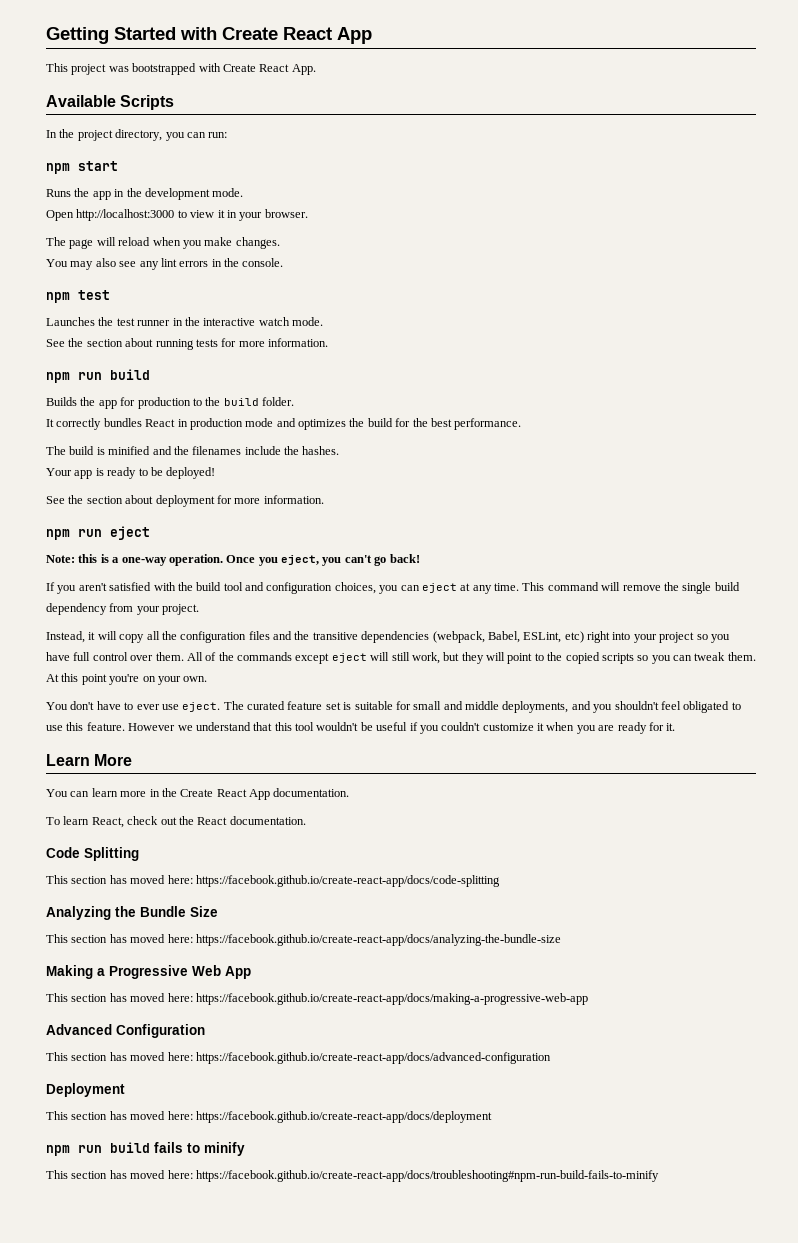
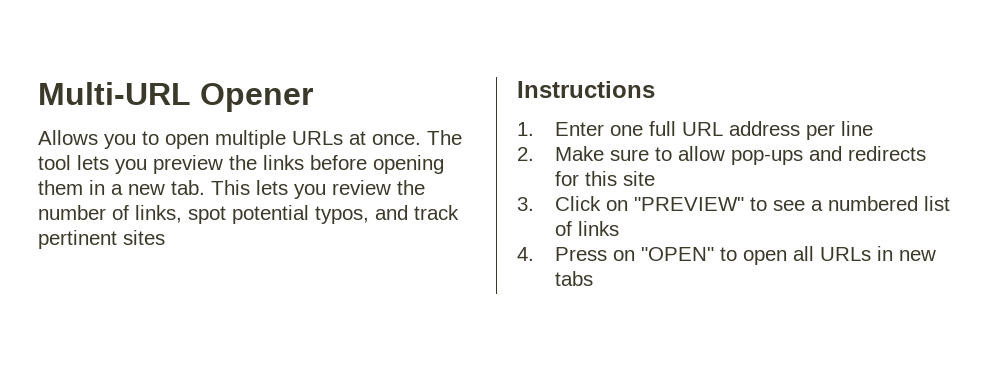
- Getting Started with Create React App
- This project was bootstrapped with Create React App.
- Available Scripts
- In the project directory, you can run:
- npm start
- Runs the app in the development mode.
- Open http://localhost:3000 to view it in your browser.
- The page will reload when you make changes.
- You may also see any lint errors in the console.
- npm test
- Launches the test runner in the interactive watch mode.
- See the section about running tests for more information.
- npm run build
- Builds the app for production to the build folder.
- It correctly bundles React in production mode and optimizes the build for the best performance.
- The build is minified and the filenames include the hashes.
- Your app is ready to be deployed!
- See the section about deployment for more information.
- npm run eject
- Note: this is a one-way operation. Once you eject, you can't go back!
- If you aren't satisfied with the build tool and configuration choices, you can eject at any time. This command will remove the single build dependency from your project.
- Instead, it will copy all the configuration files and the transitive dependencies (webpack, Babel, ESLint, etc) right into your project so you have full control over them. All of the commands except eject will still work, but they will point to the copied scripts so you can tweak them. At this point you're on your own.
- You don't have to ever use eject. The curated feature set is suitable for small and middle deployments, and you shouldn't feel obligated to use this feature. However we understand that this tool wouldn't be useful if you couldn't customize it when you are ready for it.
- Learn More
- You can learn more in the Create React App documentation.
- To learn React, check out the React documentation.
- Code Splitting
- This section has moved here: https://facebook.github.io/create-react-app/docs/code-splitting
- Analyzing the Bundle Size
- This section has moved here: https://facebook.github.io/create-react-app/docs/analyzing-the-bundle-size
- Making a Progressive Web App
- This section has moved here: https://facebook.github.io/create-react-app/docs/making-a-progressive-web-app
- Advanced Configuration
- This section has moved here: https://facebook.github.io/create-react-app/docs/advanced-configuration
- Deployment
- This section has moved here: https://facebook.github.io/create-react-app/docs/deployment
- npm run build fails to minify
- This section has moved here: https://facebook.github.io/create-react-app/docs/troubleshooting#npm-run-build-fails-to-minify
+ Multi-URL Opener
+ Allows you to open multiple URLs at once. The tool lets you preview the links before opening them in a new tab. This lets you review the number of links, spot potential typos, and track pertinent sites
+ Instructions
+ 1. Enter one full URL address per line
+ 2. Make sure to allow pop-ups and redirects for this site
+ 3. Click on "PREVIEW" to see a numbered list of links
+ 4. Press on "OPEN" to open all URLs in new tabs

